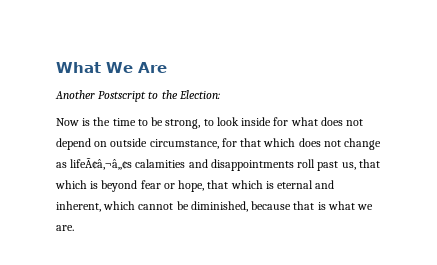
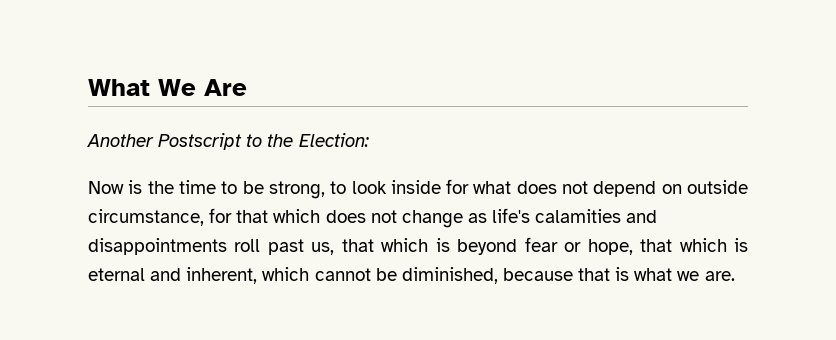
- Now is the time to be strong, to look inside for what does not depend on outside circumstance, for that which does not change as lifeÃ¢â‚¬â„¢s calamities and disappointments roll past us, that which is beyond fear or hope, that which is eternal and inherent, which cannot be diminished, because that is what we are.
+ Now is the time to be strong, to look inside for what does not depend on outside circumstance, for that which does not change as life's calamities and disappointments roll past us, that which is beyond fear or hope, that which is eternal and inherent, which cannot be diminished, because that is what we are.

